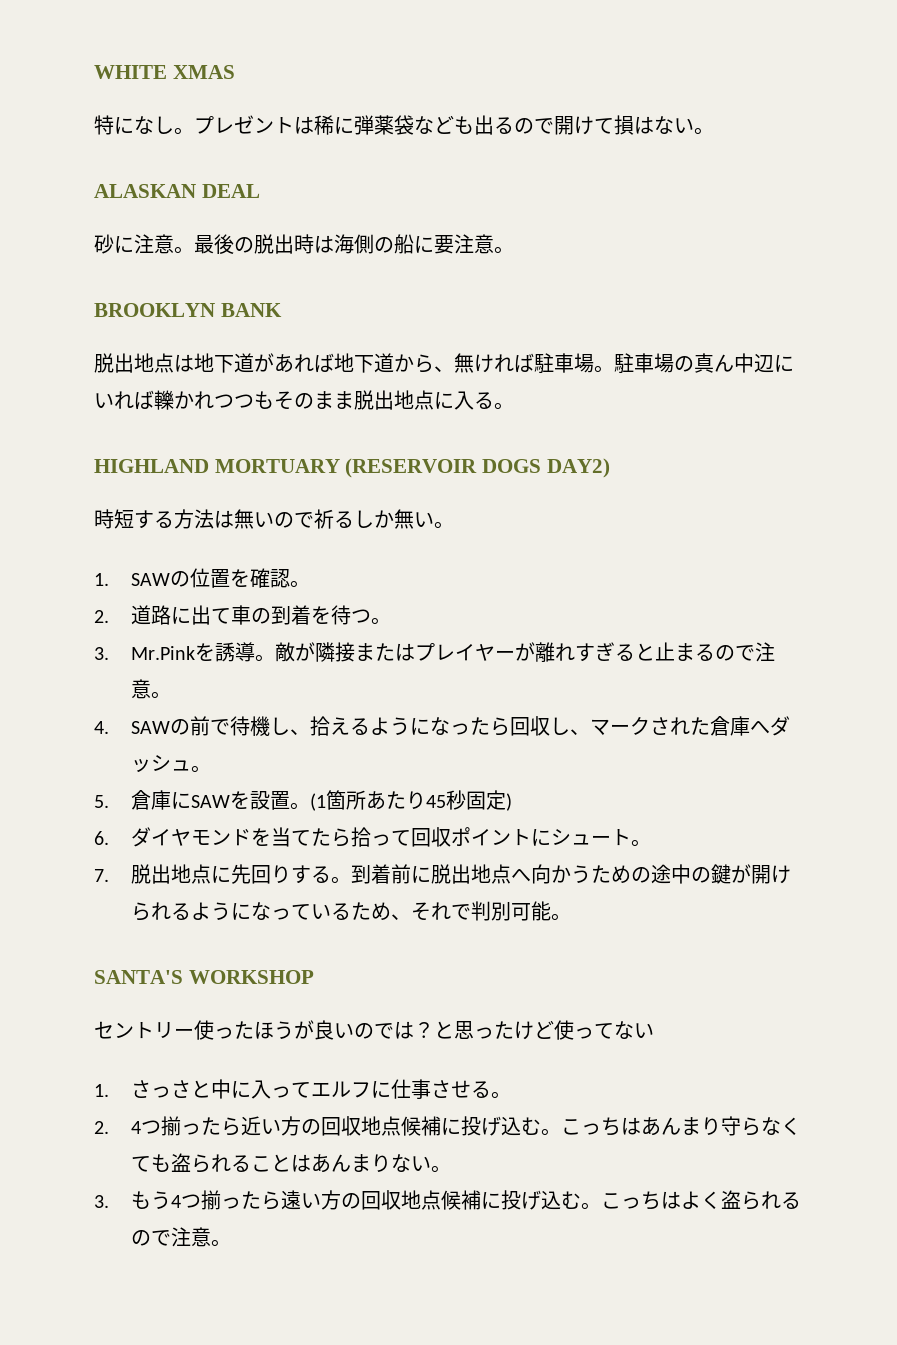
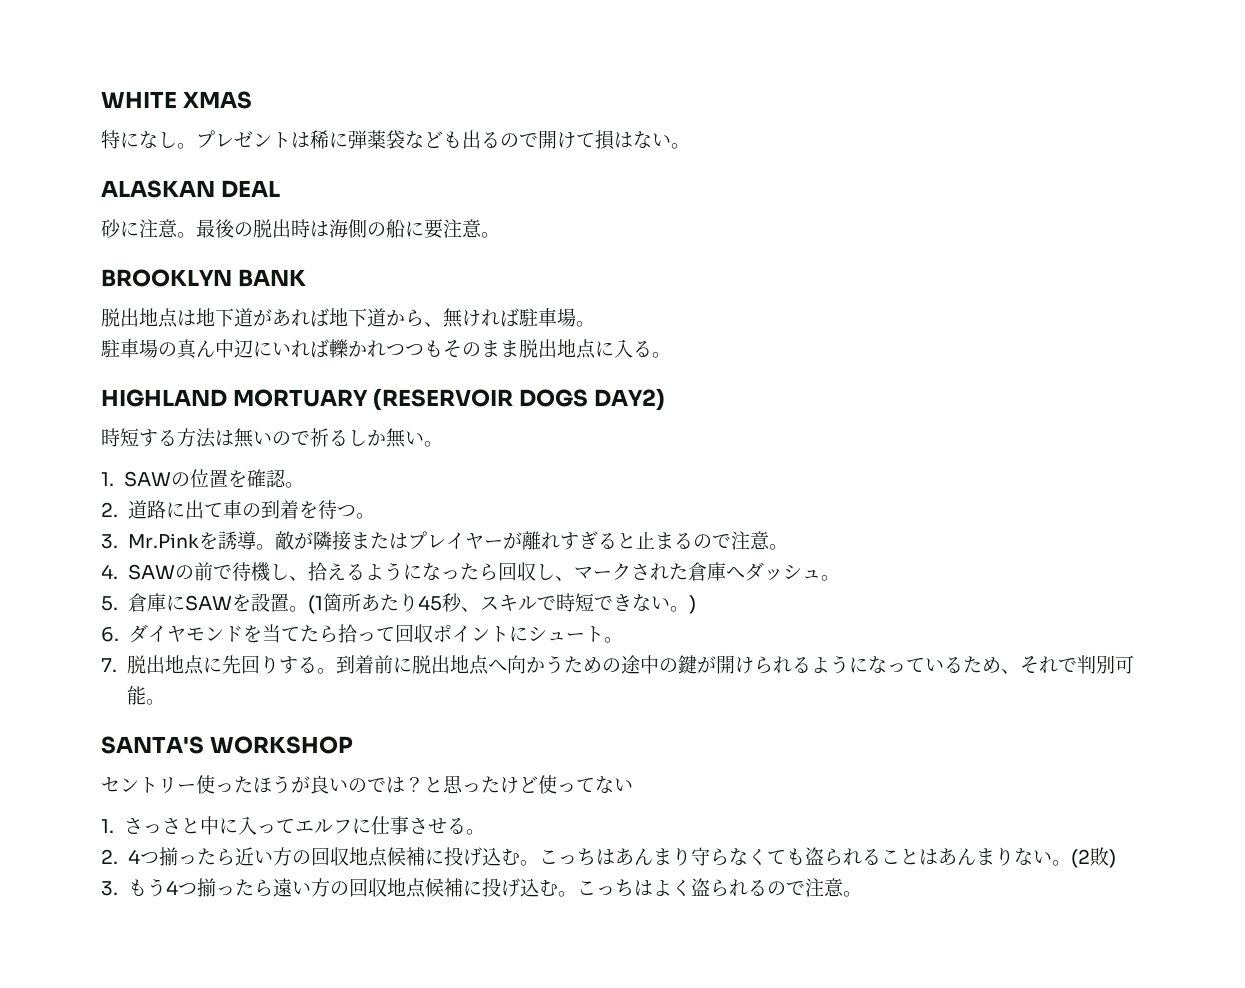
- 脱出地点は地下道があれば地下道から、無ければ駐車場。駐車場の真ん中辺にいれば轢かれつつもそのまま脱出地点に入る。
+ 脱出地点は地下道があれば地下道から、無ければ駐車場。
+ 駐車場の真ん中辺にいれば轢かれつつもそのまま脱出地点に入る。
- (1箇所あたり45秒固定)
+ (1箇所あたり45秒、スキルで時短できない。)
+ (2敗)

